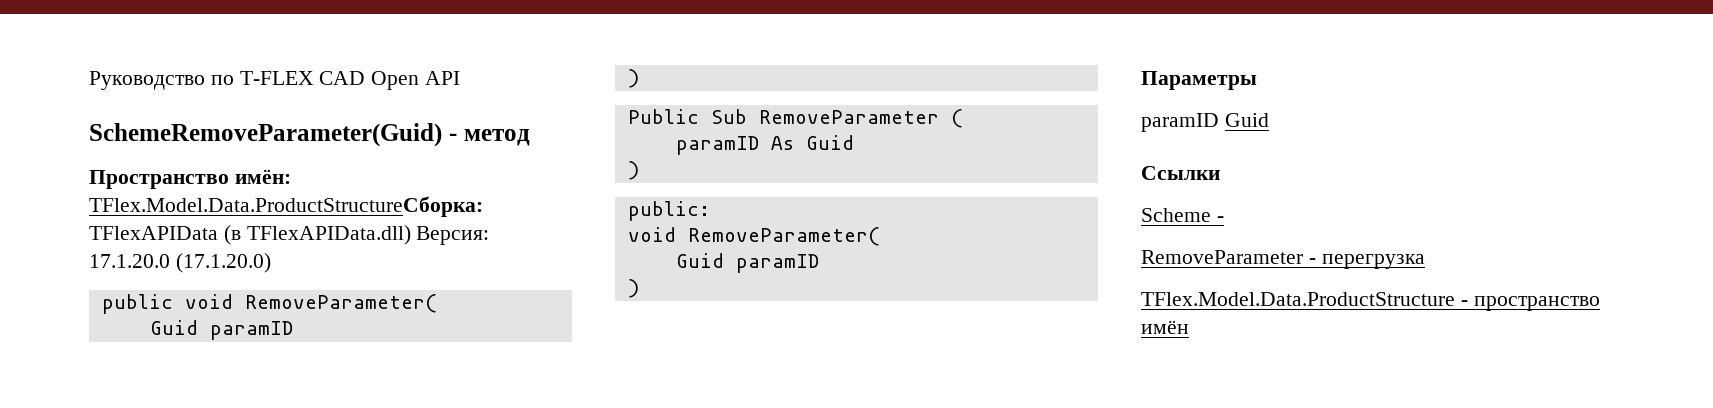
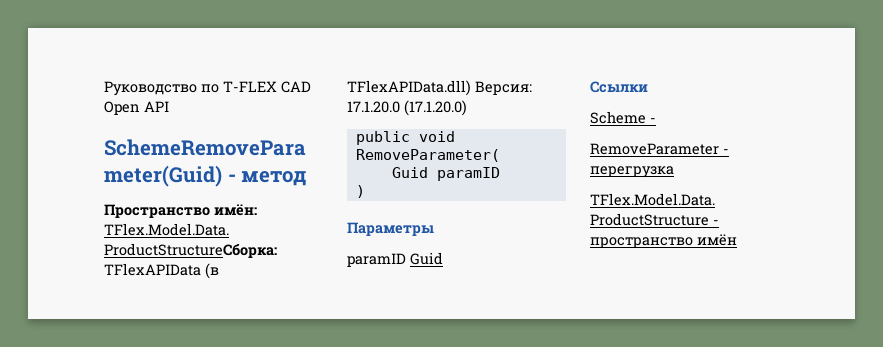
- Public Sub RemoveParameter (
- paramID As Guid
- )
- public:
- void RemoveParameter(
- Guid paramID
- )

